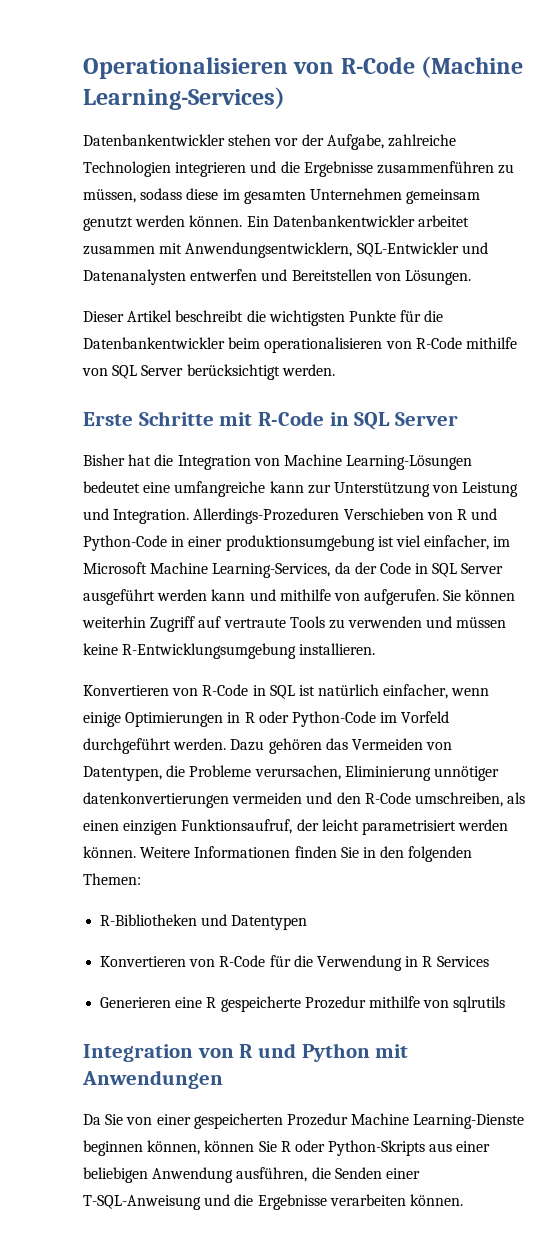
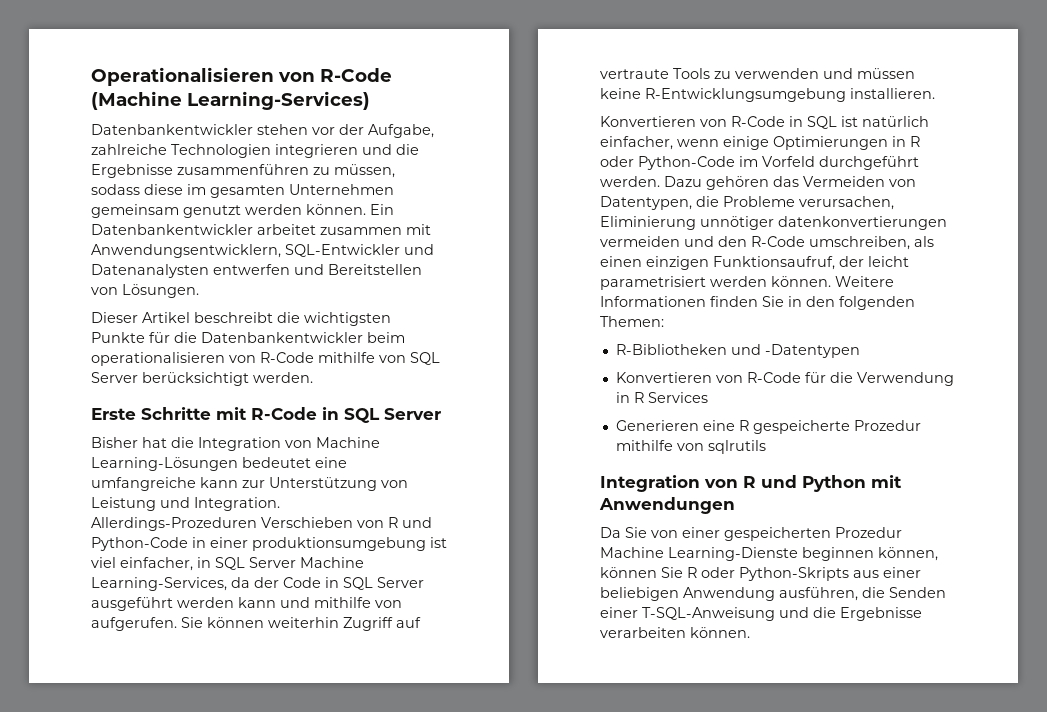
- Allerdings-Prozeduren Verschieben von R und Python-Code in einer produktionsumgebung ist viel einfacher, im Microsoft Machine Learning-Services, da der Code in SQL Server ausgeführt werden kann und mithilfe von aufgerufen.
+ Allerdings-Prozeduren Verschieben von R und Python-Code in einer produktionsumgebung ist viel einfacher, in SQL Server Machine Learning-Services, da der Code in SQL Server ausgeführt werden kann und mithilfe von aufgerufen.
- R-Bibliotheken und Datentypen
+ R-Bibliotheken und -Datentypen

